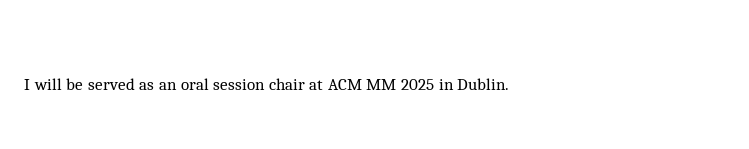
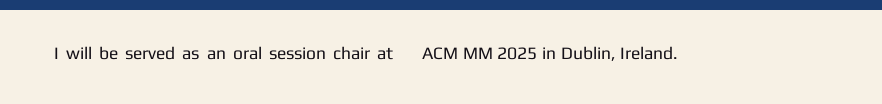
- I will be served as an oral session chair at ACM MM 2025 in Dublin.
+ I will be served as an oral session chair at ACM MM 2025 in Dublin, Ireland.

